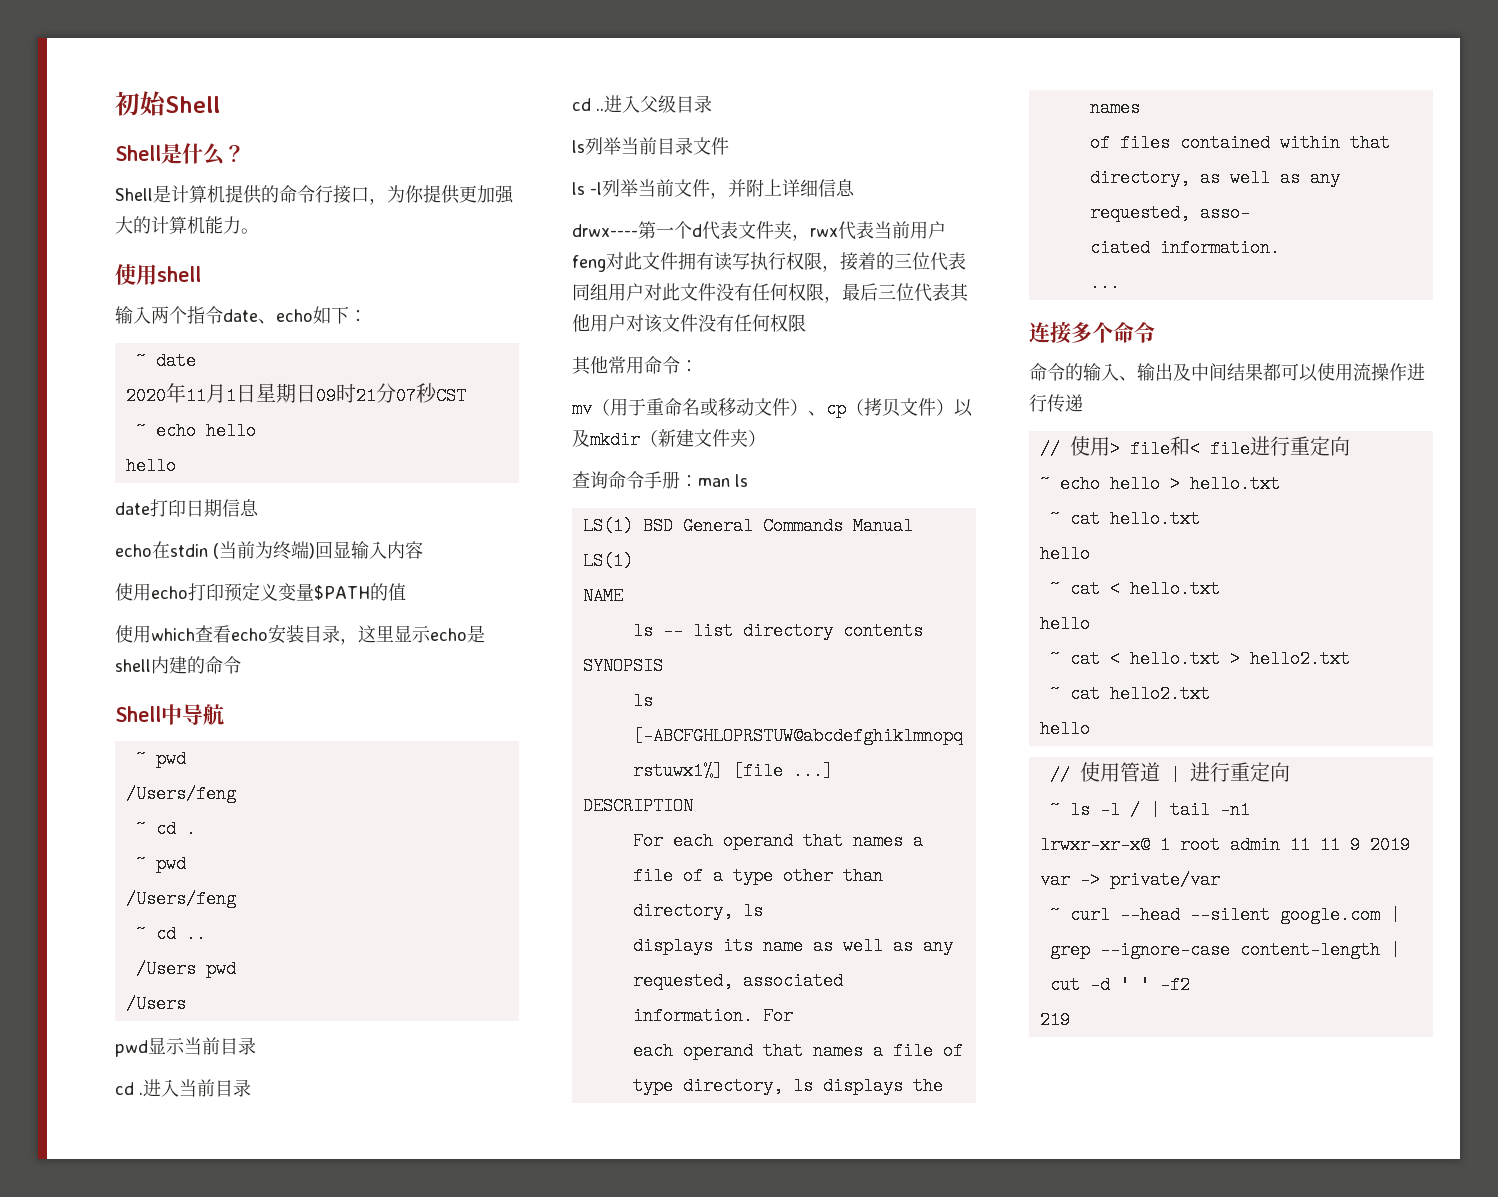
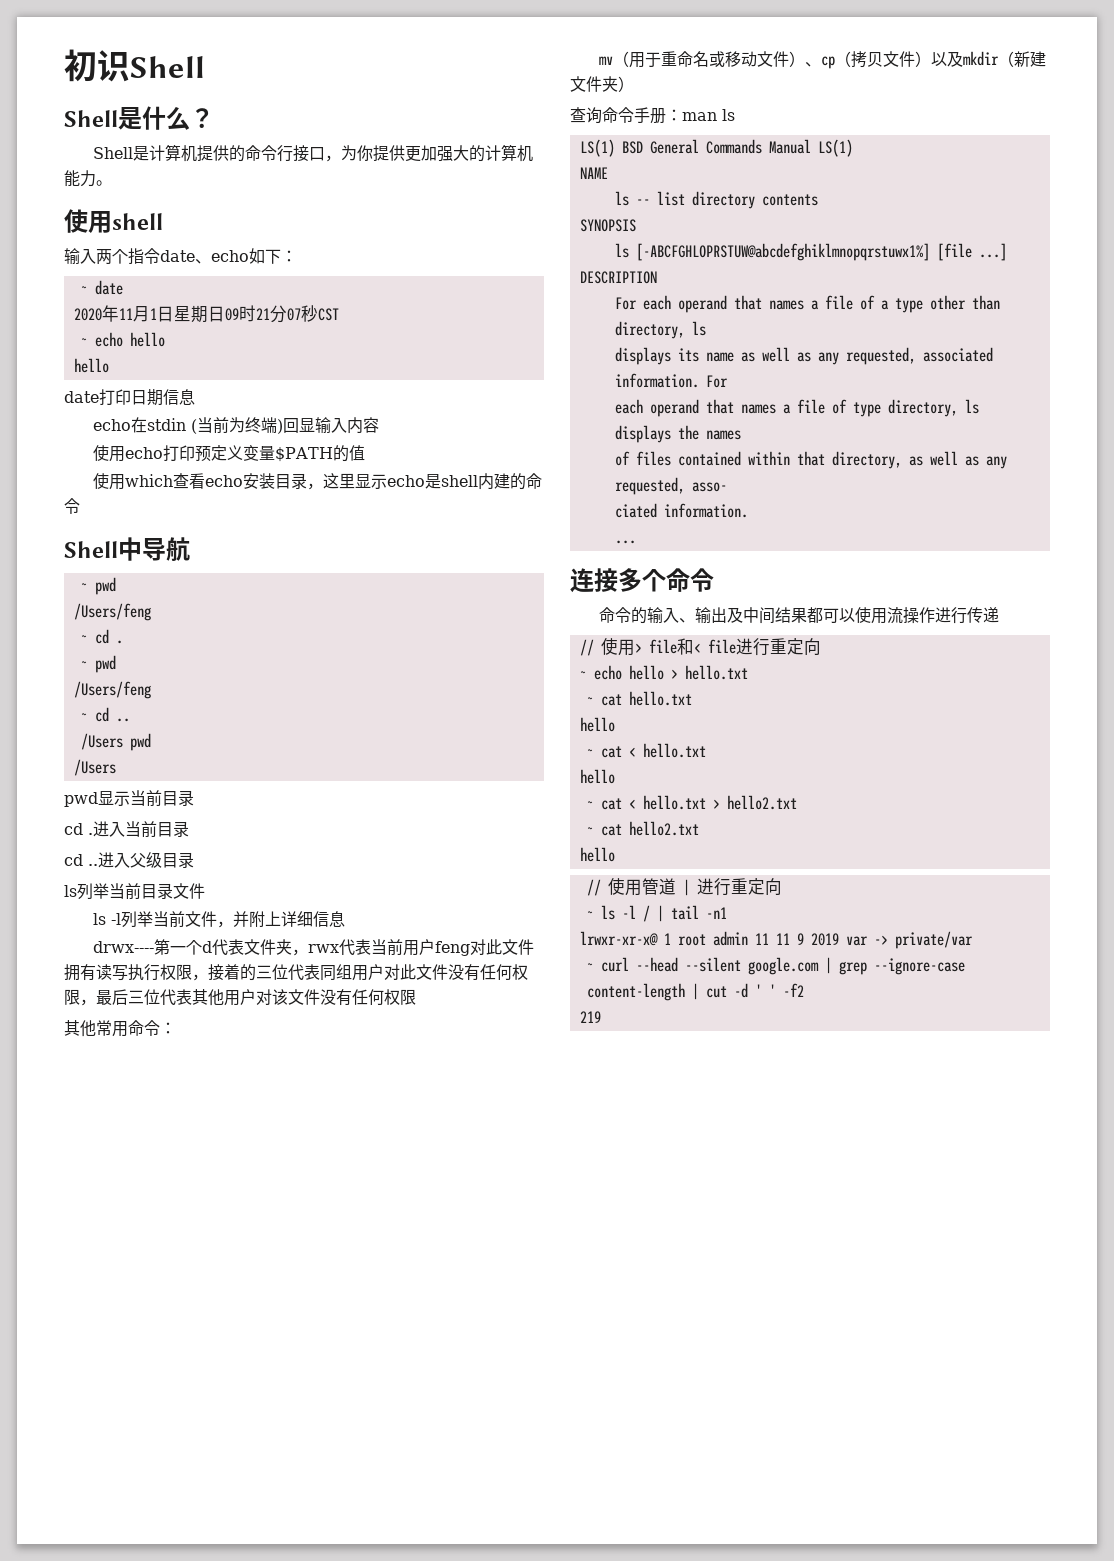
- 初始Shell
+ 初识Shell

